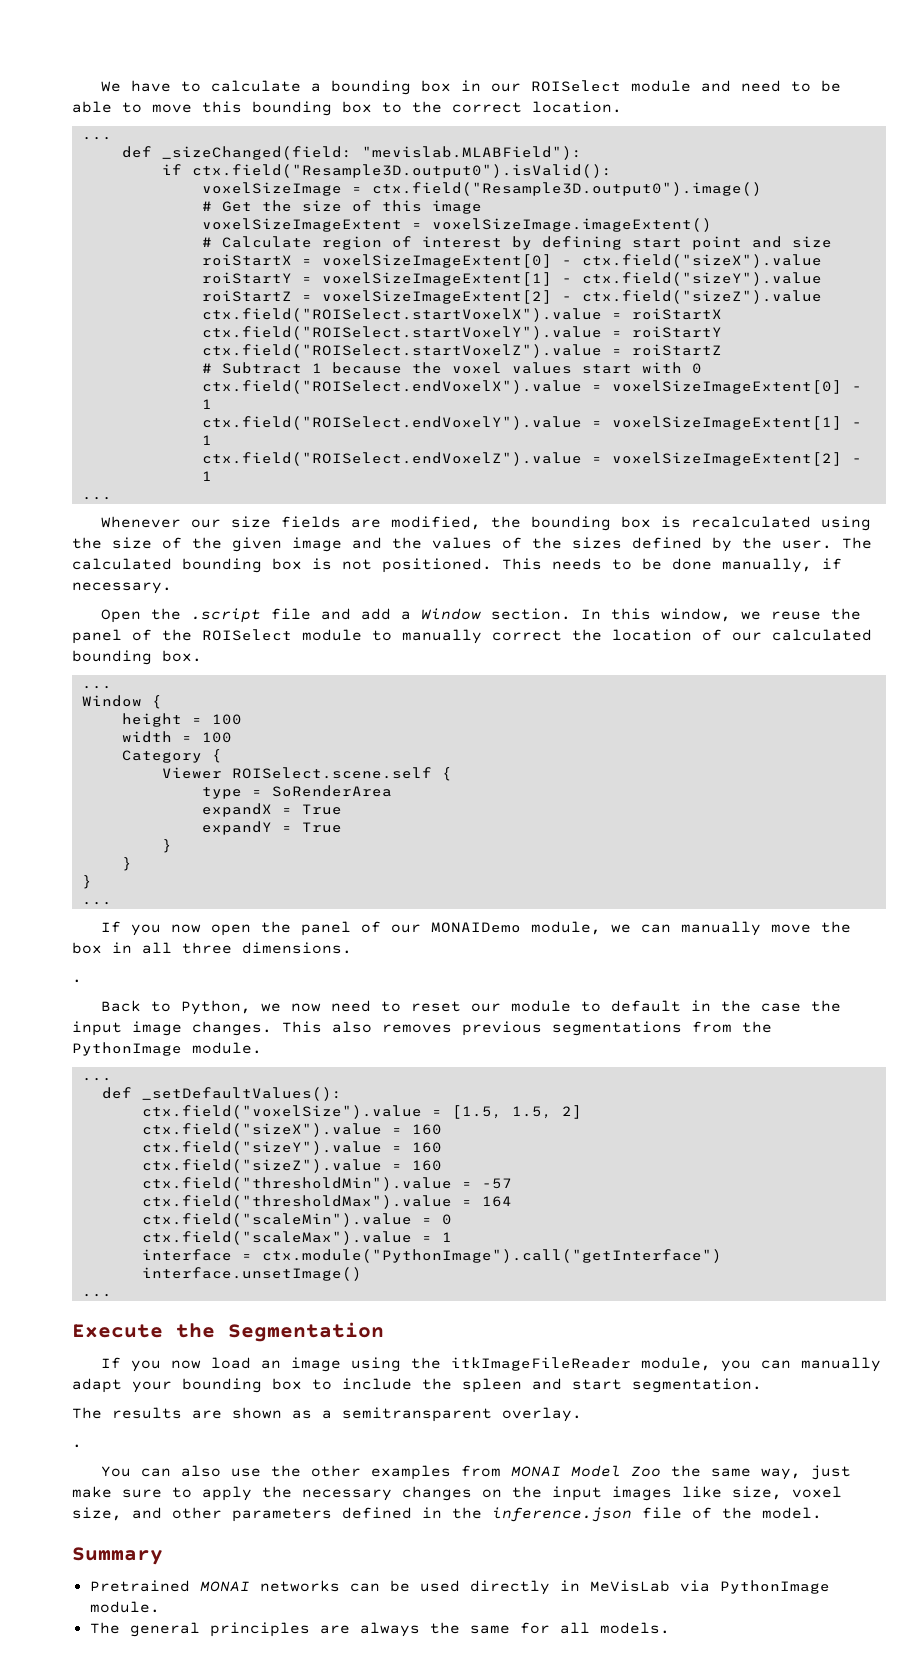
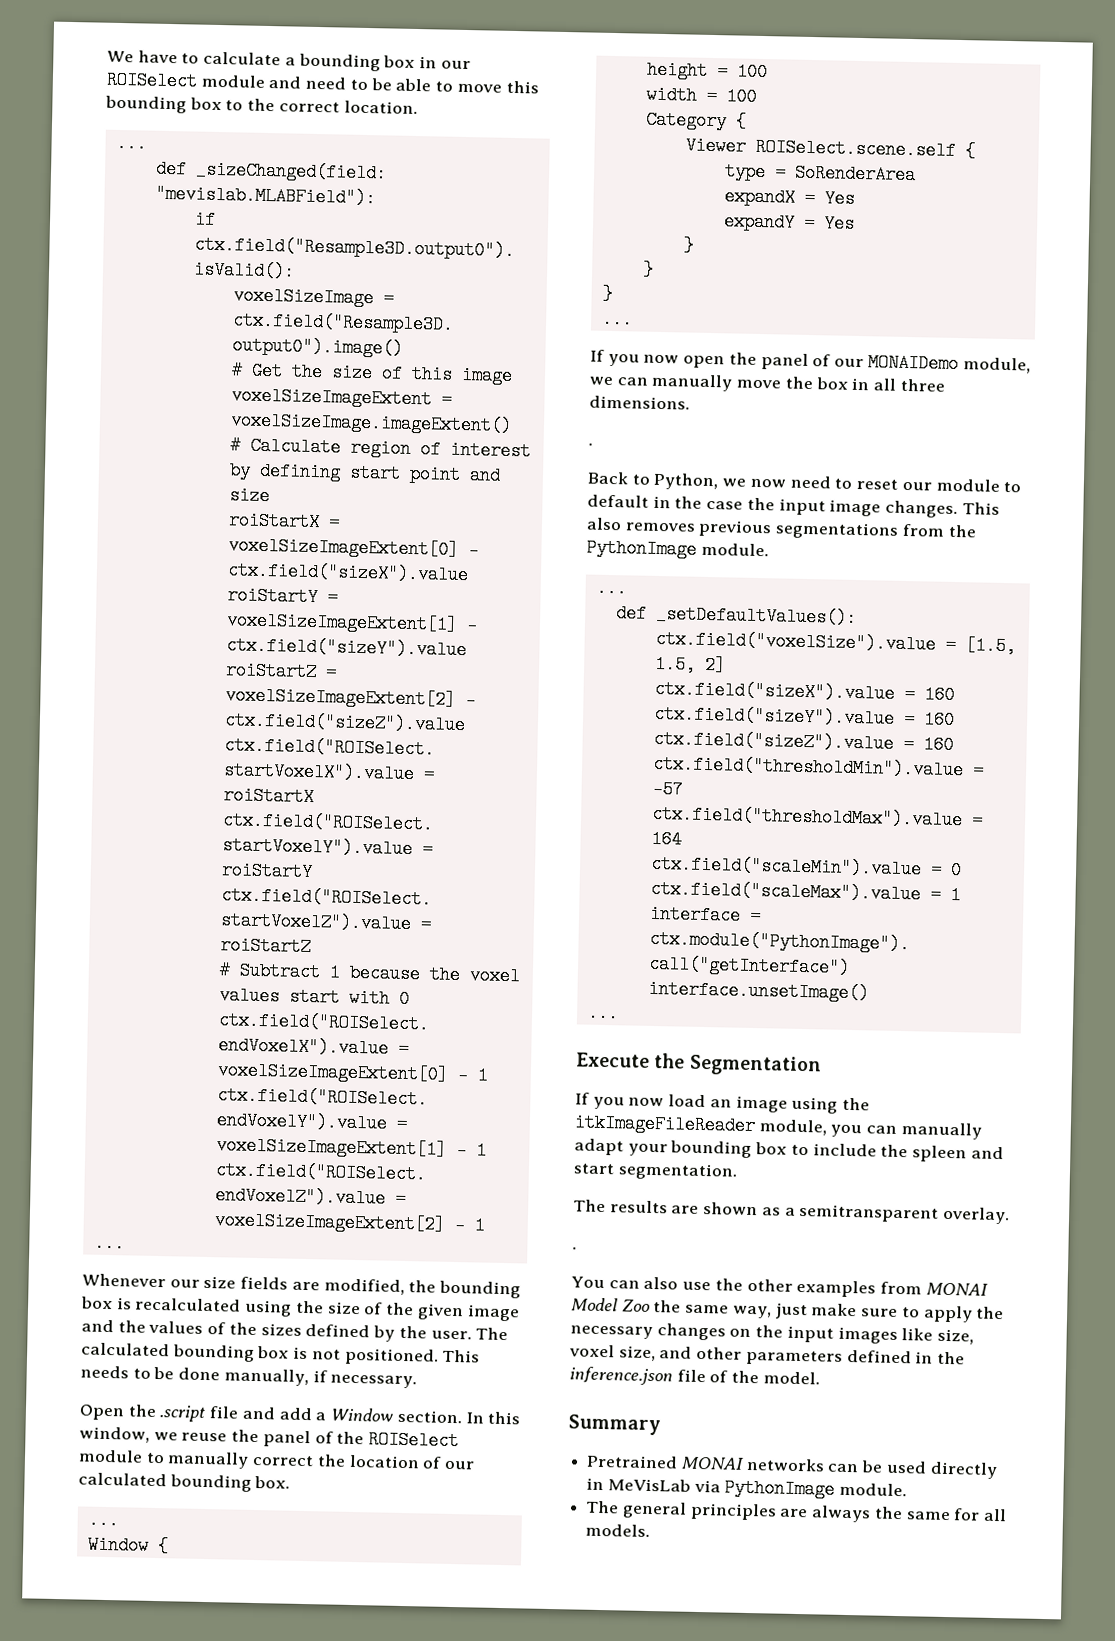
- expandX = True
+ expandX = Yes
- expandY = True
+ expandY = Yes

